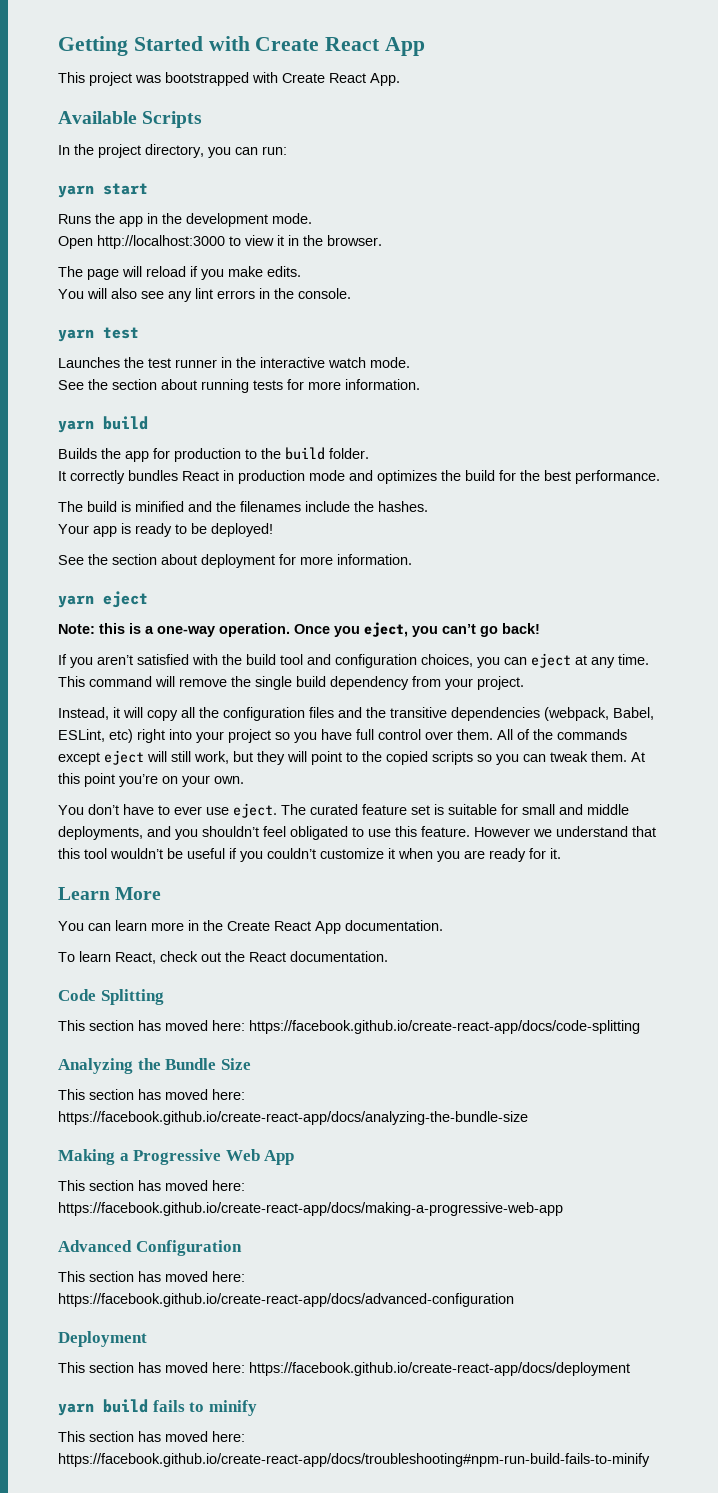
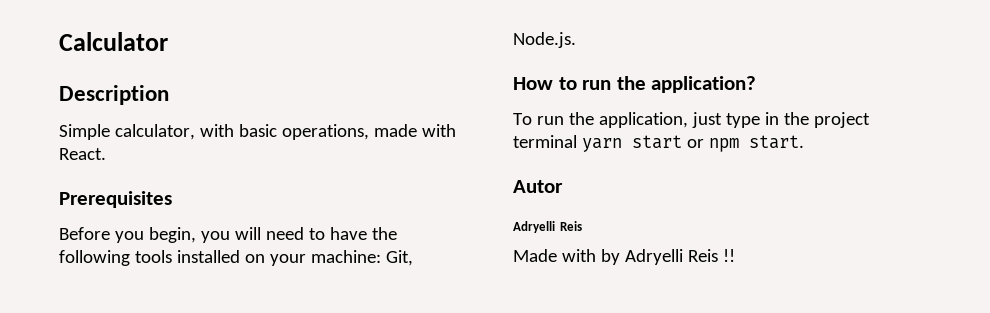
- Getting Started with Create React App
- This project was bootstrapped with Create React App.
- Available Scripts
- In the project directory, you can run:
- yarn start
- Runs the app in the development mode.
- Open http://localhost:3000 to view it in the browser.
- The page will reload if you make edits.
- You will also see any lint errors in the console.
- yarn test
- Launches the test runner in the interactive watch mode.
- See the section about running tests for more information.
- yarn build
- Builds the app for production to the build folder.
- It correctly bundles React in production mode and optimizes the build for the best performance.
- The build is minified and the filenames include the hashes.
- Your app is ready to be deployed!
- See the section about deployment for more information.
- yarn eject
- Note: this is a one-way operation. Once you eject, you can’t go back!
- If you aren’t satisfied with the build tool and configuration choices, you can eject at any time. This command will remove the single build dependency from your project.
- Instead, it will copy all the configuration files and the transitive dependencies (webpack, Babel, ESLint, etc) right into your project so you have full control over them. All of the commands except eject will still work, but they will point to the copied scripts so you can tweak them. At this point you’re on your own.
- You don’t have to ever use eject. The curated feature set is suitable for small and middle deployments, and you shouldn’t feel obligated to use this feature. However we understand that this tool wouldn’t be useful if you couldn’t customize it when you are ready for it.
- Learn More
- You can learn more in the Create React App documentation.
- To learn React, check out the React documentation.
- Code Splitting
- This section has moved here: https://facebook.github.io/create-react-app/docs/code-splitting
- Analyzing the Bundle Size
- This section has moved here: https://facebook.github.io/create-react-app/docs/analyzing-the-bundle-size
- Making a Progressive Web App
- This section has moved here: https://facebook.github.io/create-react-app/docs/making-a-progressive-web-app
- Advanced Configuration
- This section has moved here: https://facebook.github.io/create-react-app/docs/advanced-configuration
- Deployment
- This section has moved here: https://facebook.github.io/create-react-app/docs/deployment
- yarn build fails to minify
- This section has moved here: https://facebook.github.io/create-react-app/docs/troubleshooting#npm-run-build-fails-to-minify
+ Calculator
+ Description
+ Simple calculator, with basic operations, made with React.
+ Prerequisites
+ Before you begin, you will need to have the following tools installed on your machine: Git, Node.js.
+ How to run the application?
+ To run the application, just type in the project terminal yarn start or npm start.
+ Autor
+ Adryelli Reis
+ Made with by Adryelli Reis !!

